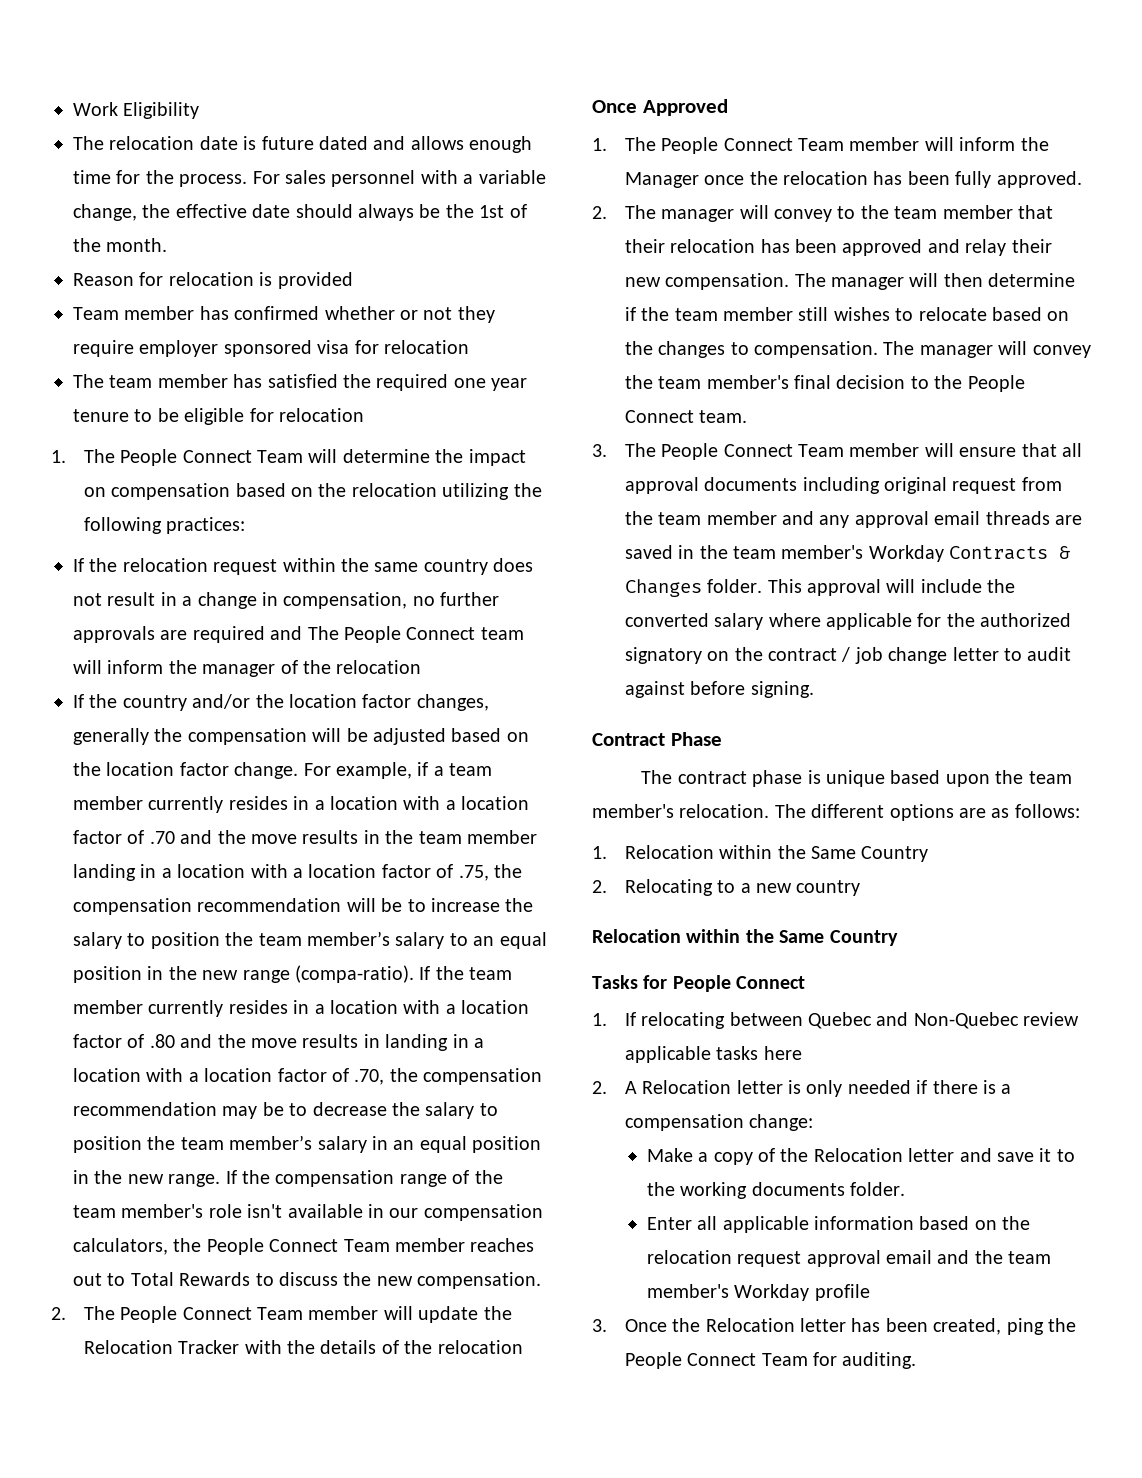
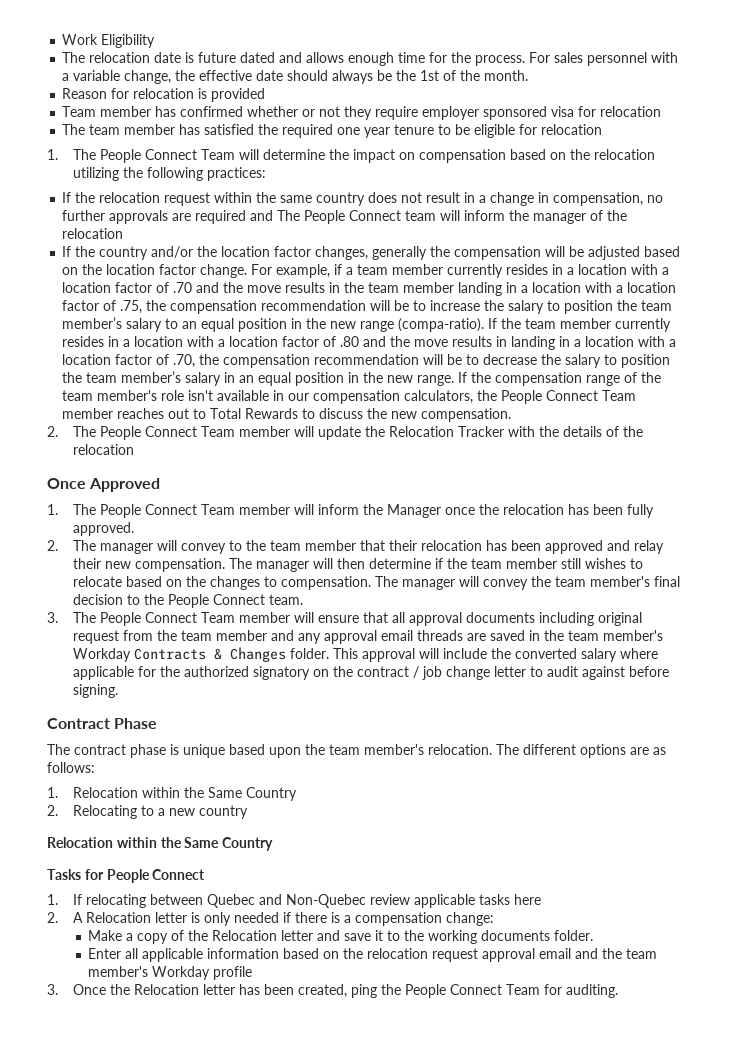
- If the team member currently resides in a location with a location factor of .80 and the move results in landing in a location with a location factor of .70, the compensation recommendation may be to decrease the salary to position the team member’s salary in an equal position in the new range.
+ If the team member currently resides in a location with a location factor of .80 and the move results in landing in a location with a location factor of .70, the compensation recommendation will be to decrease the salary to position the team member’s salary in an equal position in the new range.

